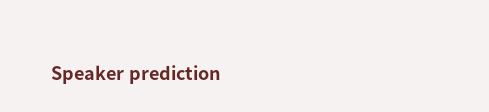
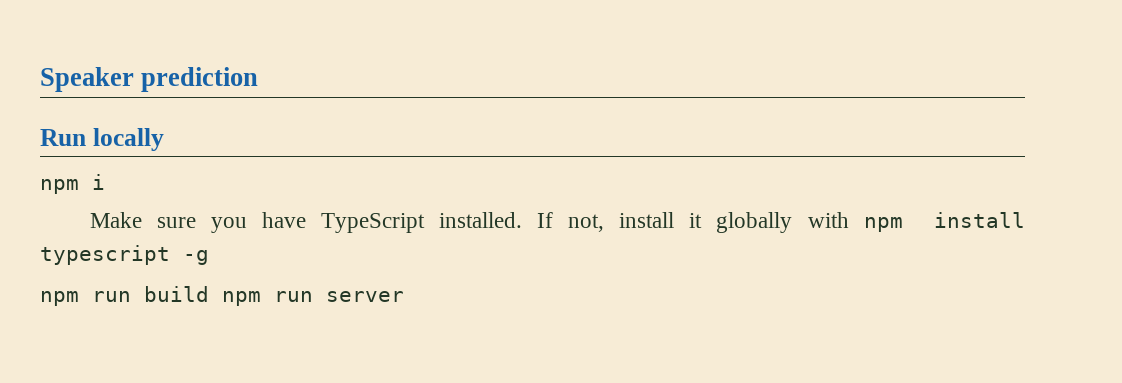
+ Run locally
+ npm i
+ Make sure you have TypeScript installed. If not, install it globally with npm install typescript -g
+ npm run build npm run server

